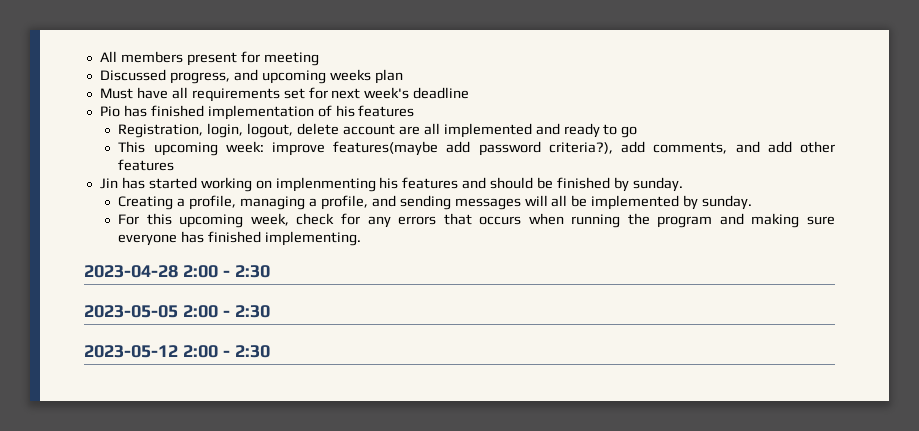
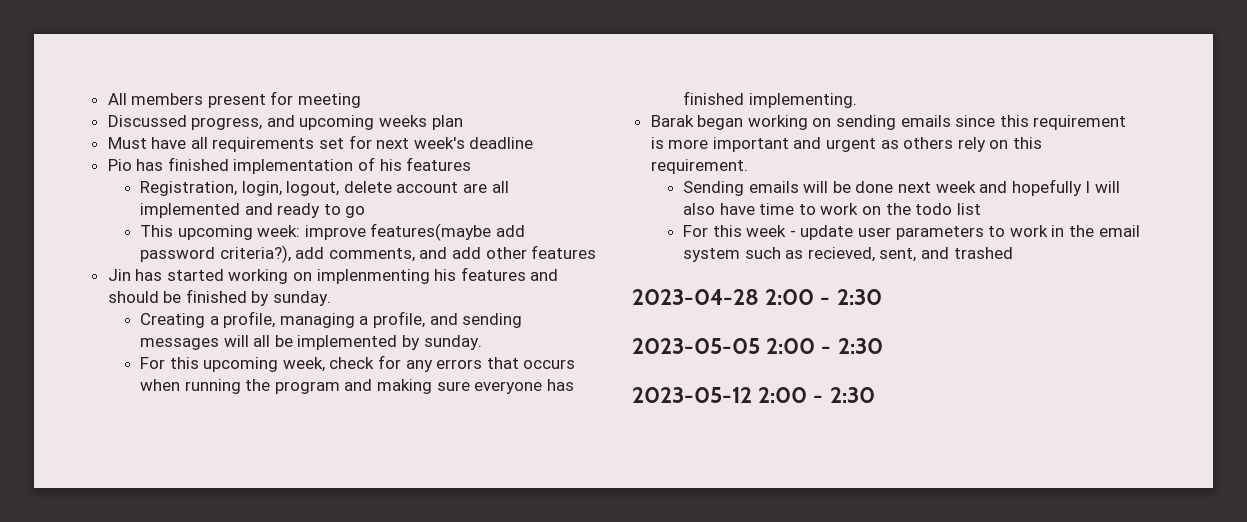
+ Barak began working on sending emails since this requirement is more important and urgent as others rely on this requirement.
+ Sending emails will be done next week and hopefully I will also have time to work on the todo list
+ For this week - update user parameters to work in the email system such as recieved, sent, and trashed

